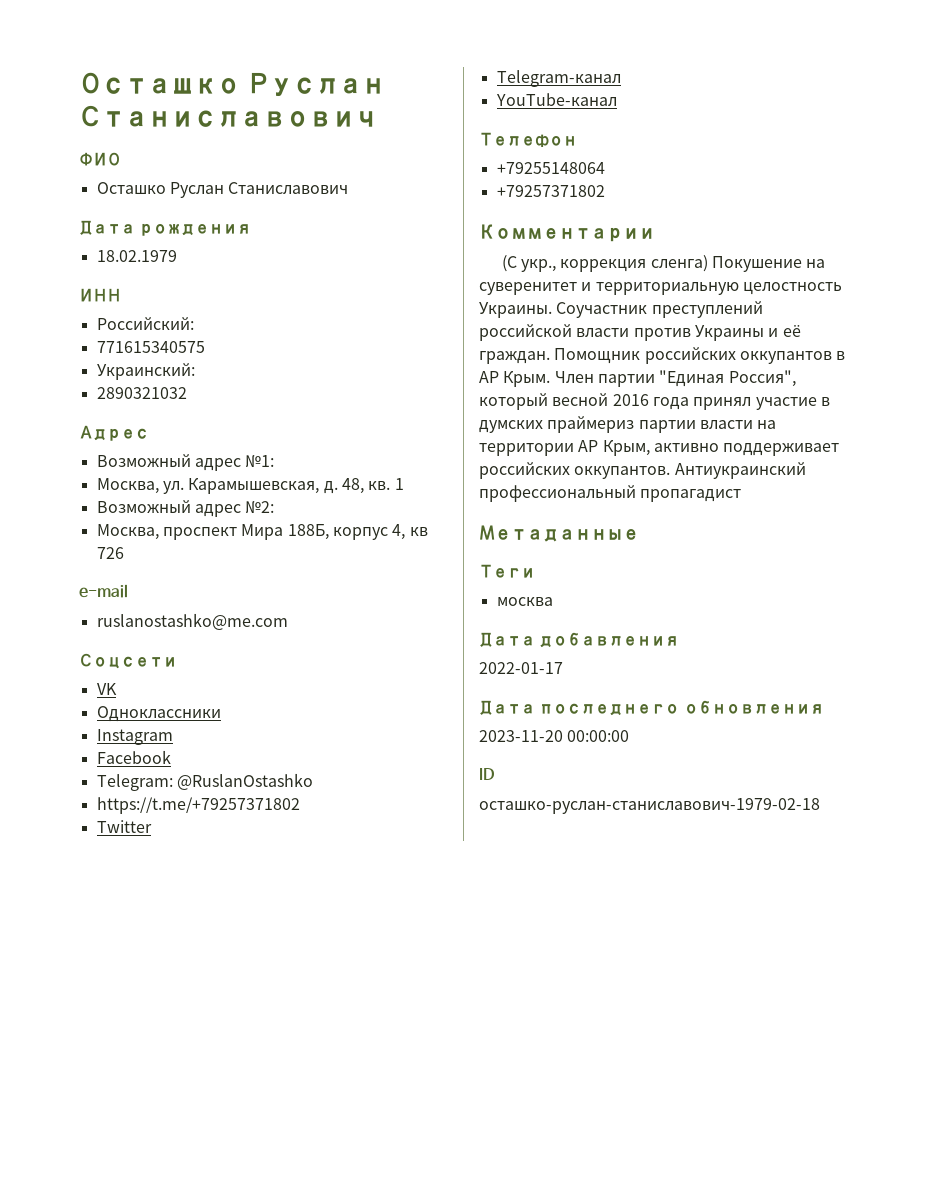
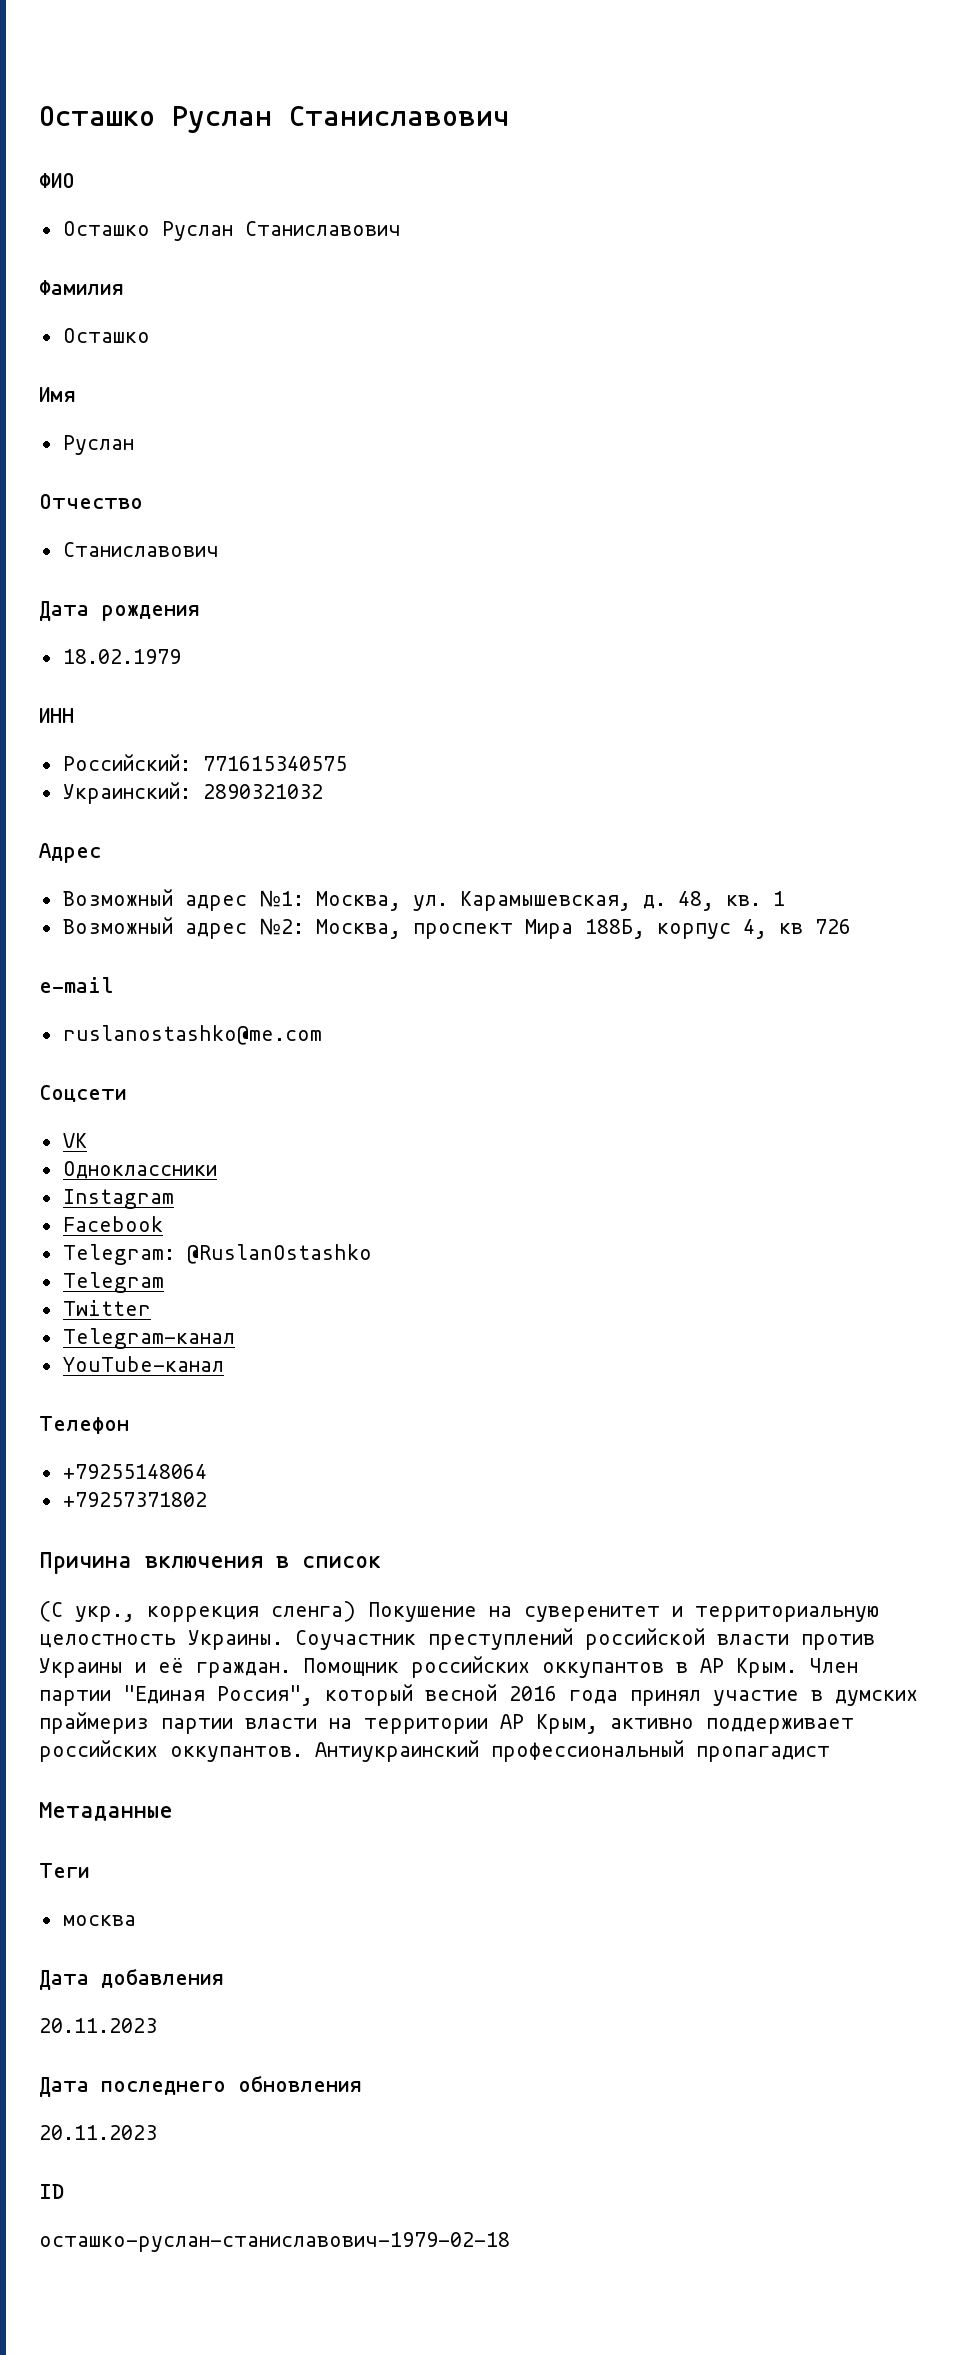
+ Фамилия
+ Осташко
+ Имя
+ Руслан
+ Отчество
+ Станиславович
- Российский:
- 771615340575
+ Российский: 771615340575
- Украинский:
- 2890321032
+ Украинский: 2890321032
- Возможный адрес №1:
- Москва, ул. Карамышевская, д.
+ Возможный адрес №1: Москва, ул. Карамышевская, д.
- Возможный адрес №2:
- Москва, проспект Мира 188Б, корпус 4, кв 726
+ Возможный адрес №2: Москва, проспект Мира 188Б, корпус 4, кв 726
- https://t.me/+79257371802
+ Telegram
- Комментарии
+ Причина включения в список
  Дата добавления
- 2022-01-17
+ 20.11.2023
  Дата последнего обновления
- 2023-11-20 00:00:00
+ 20.11.2023

